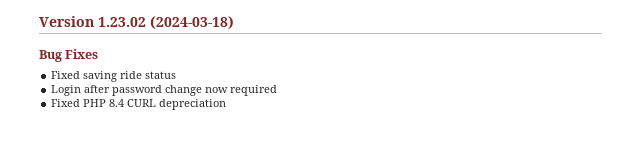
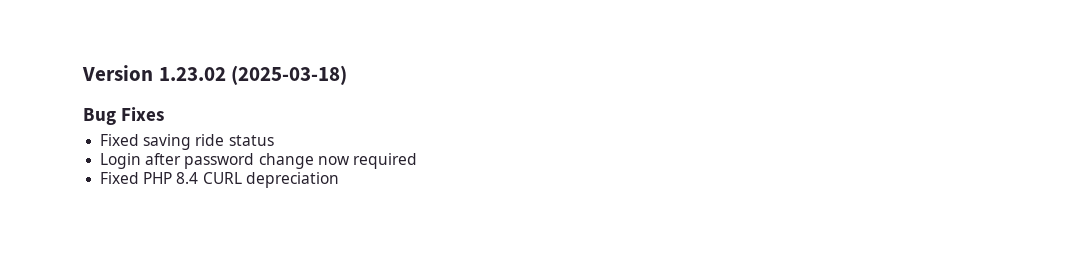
- Version 1.23.02 (2024-03-18)
+ Version 1.23.02 (2025-03-18)

